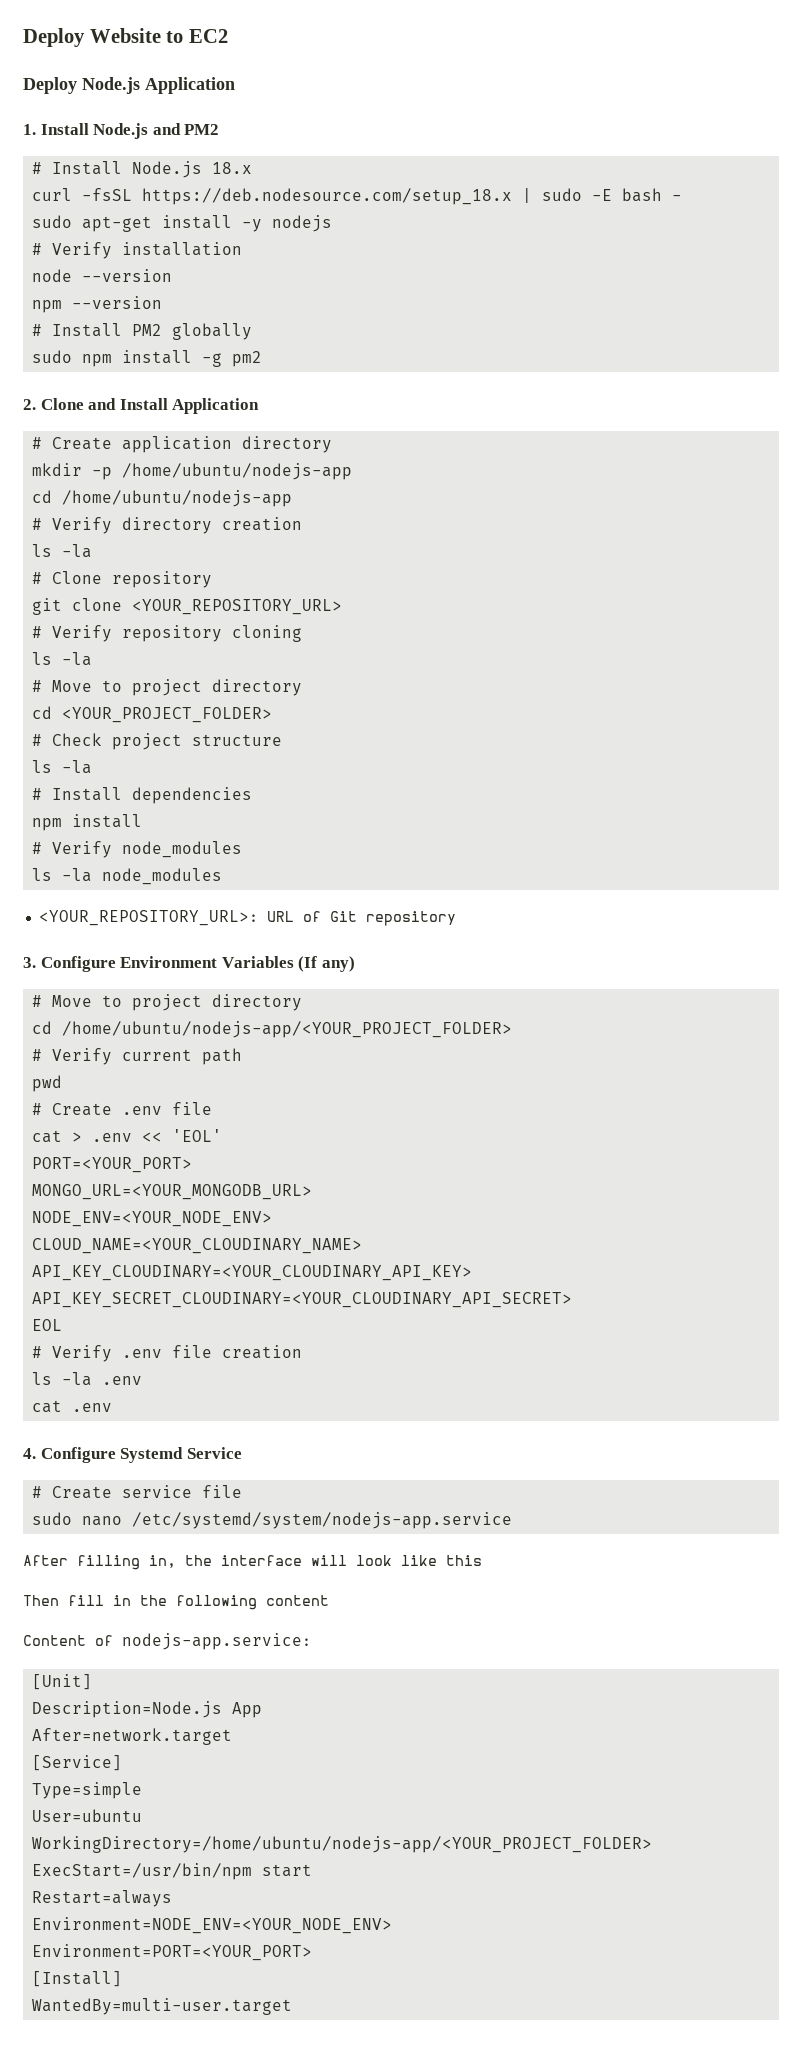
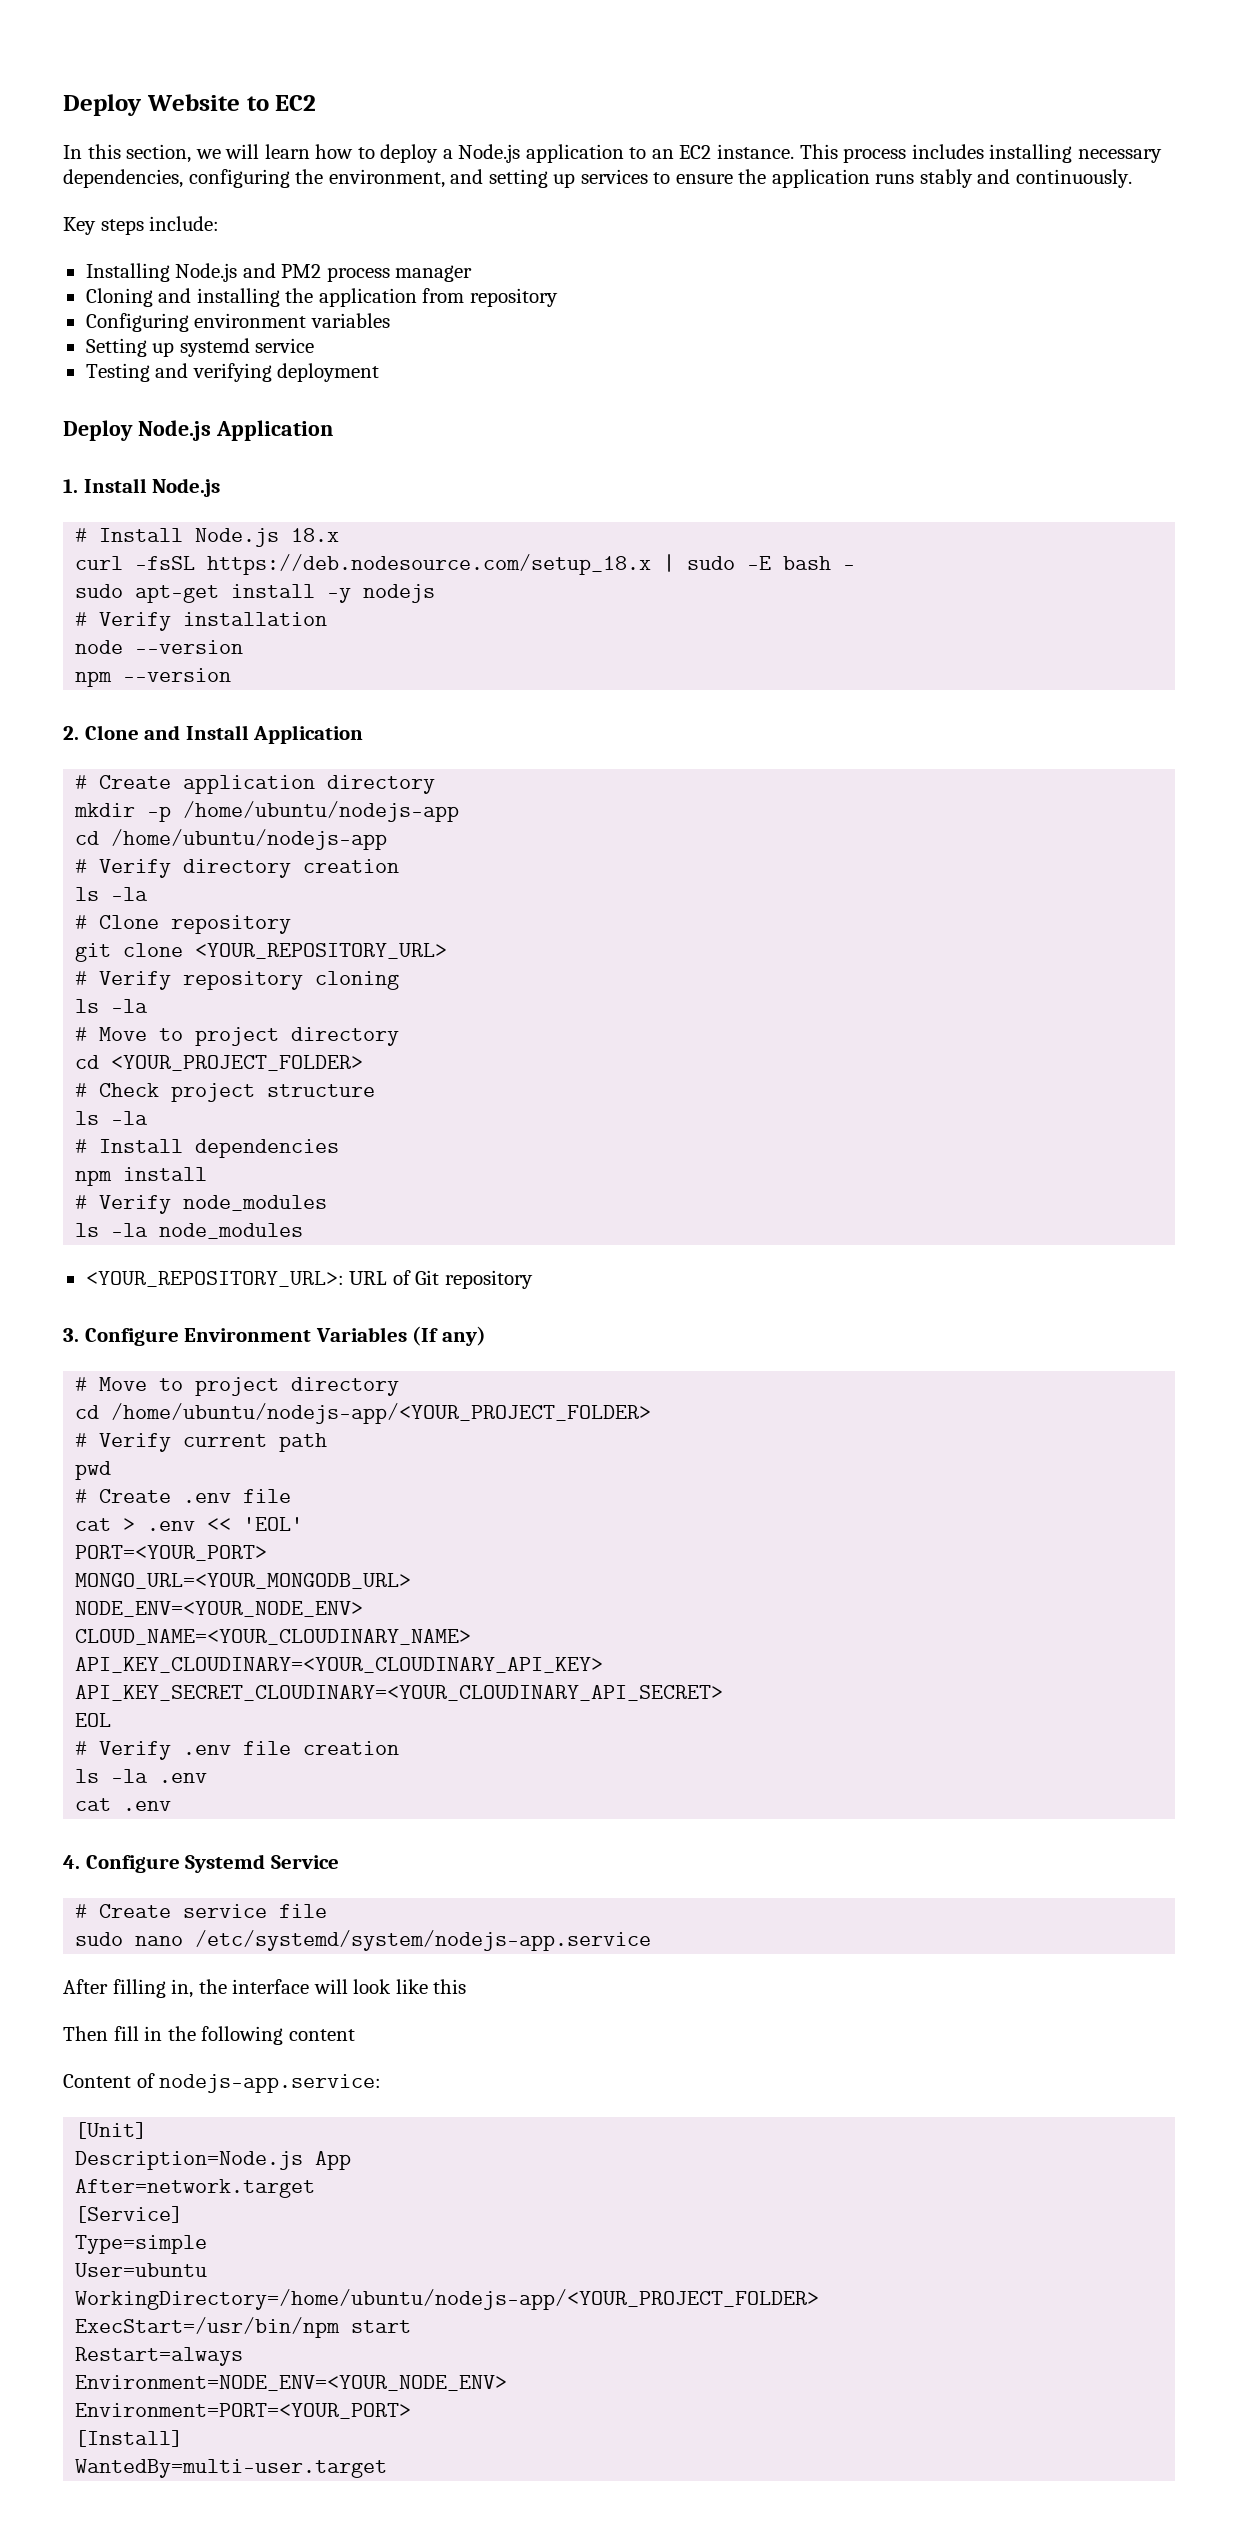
+ In this section, we will learn how to deploy a Node.js application to an EC2 instance. This process includes installing necessary dependencies, configuring the environment, and setting up services to ensure the application runs stably and continuously.
+ Key steps include:
+ Installing Node.js and PM2 process manager
+ Cloning and installing the application from repository
+ Configuring environment variables
+ Setting up systemd service
+ Testing and verifying deployment
- 1. Install Node.js and PM2
+ 1. Install Node.js
- # Install PM2 globally
- sudo npm install -g pm2

